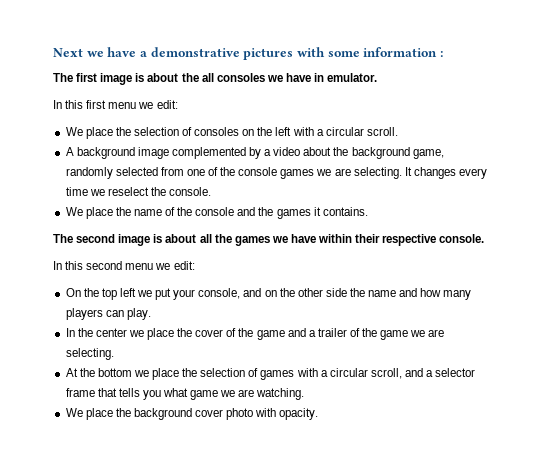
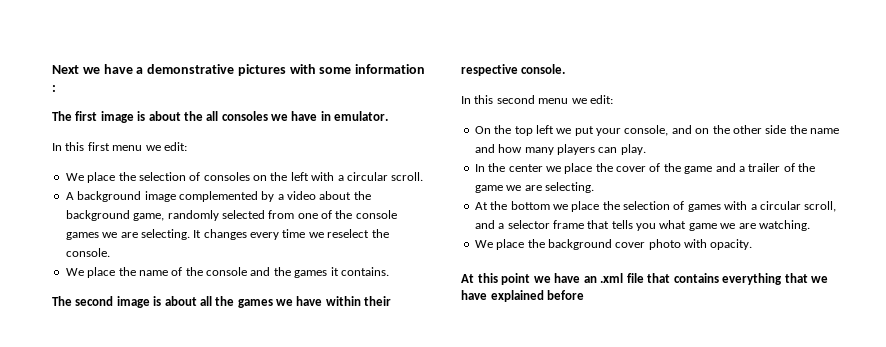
+ At this point we have an .xml file that contains everything that we have explained before

